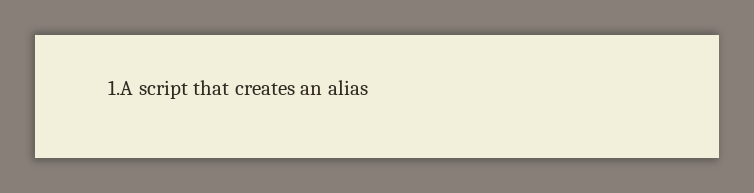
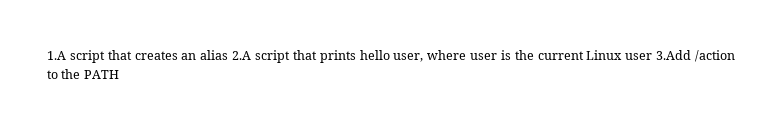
- 1.A script that creates an alias
+ 1.A script that creates an alias 2.A script that prints hello user, where user is the current Linux user 3.Add /action to the PATH

